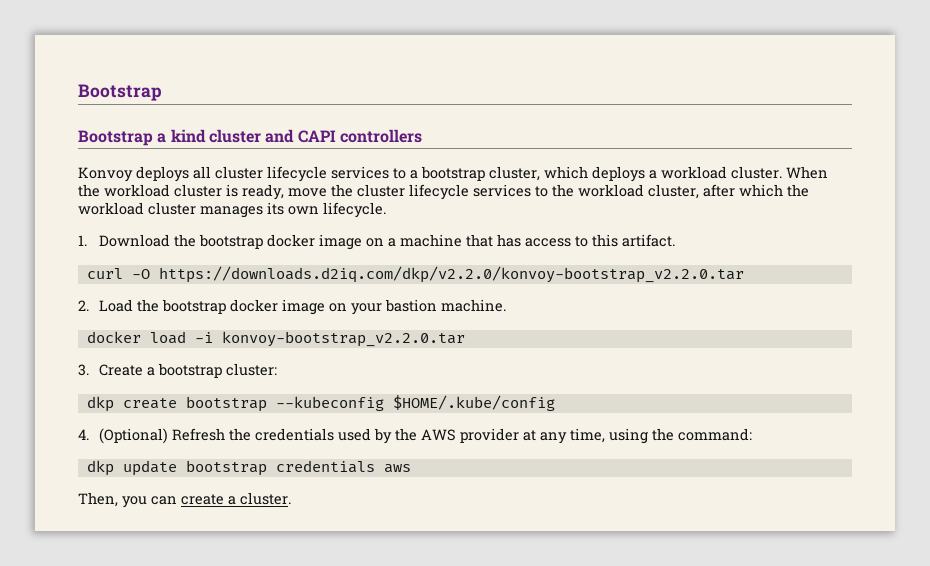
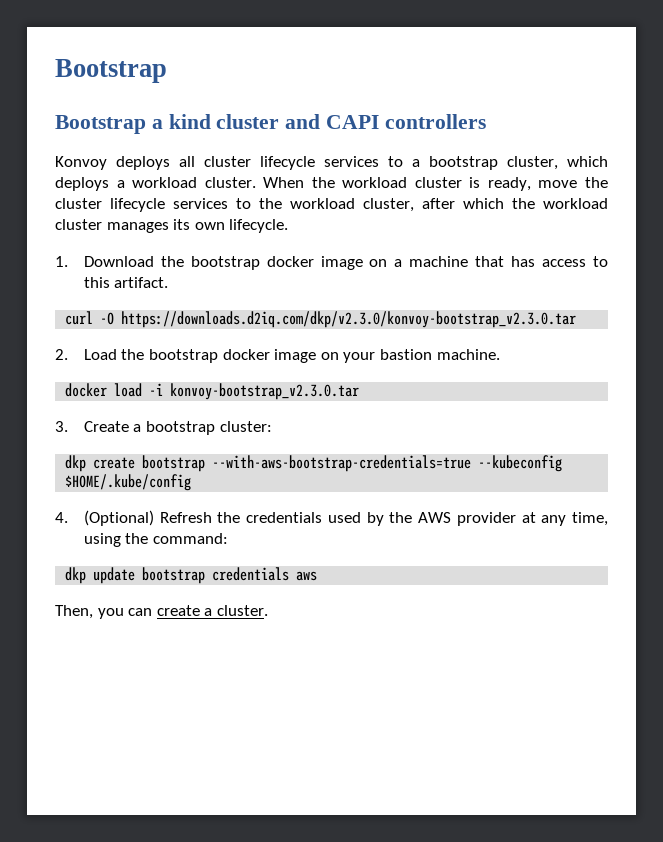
- curl -O https://downloads.d2iq.com/dkp/v2.2.0/konvoy-bootstrap_v2.2.0.tar
+ curl -O https://downloads.d2iq.com/dkp/v2.3.0/konvoy-bootstrap_v2.3.0.tar
- docker load -i konvoy-bootstrap_v2.2.0.tar
+ docker load -i konvoy-bootstrap_v2.3.0.tar
- dkp create bootstrap --kubeconfig $HOME/.kube/config
+ dkp create bootstrap --with-aws-bootstrap-credentials=true --kubeconfig $HOME/.kube/config

